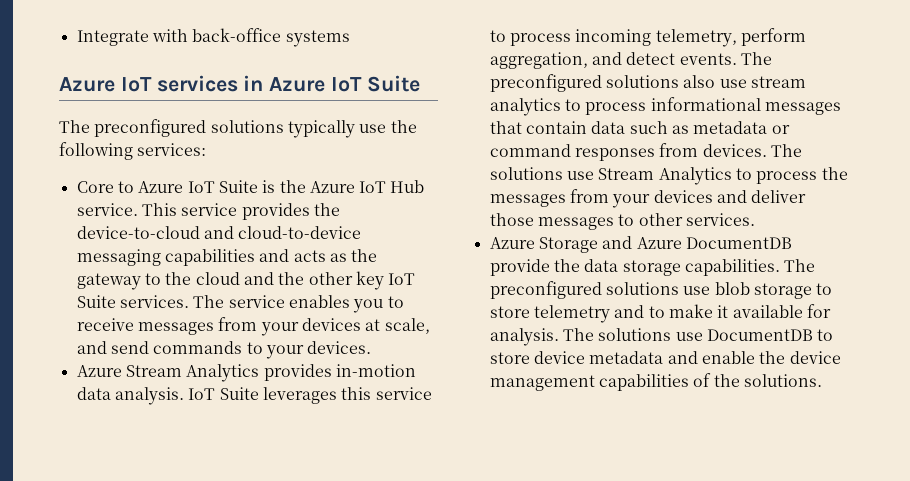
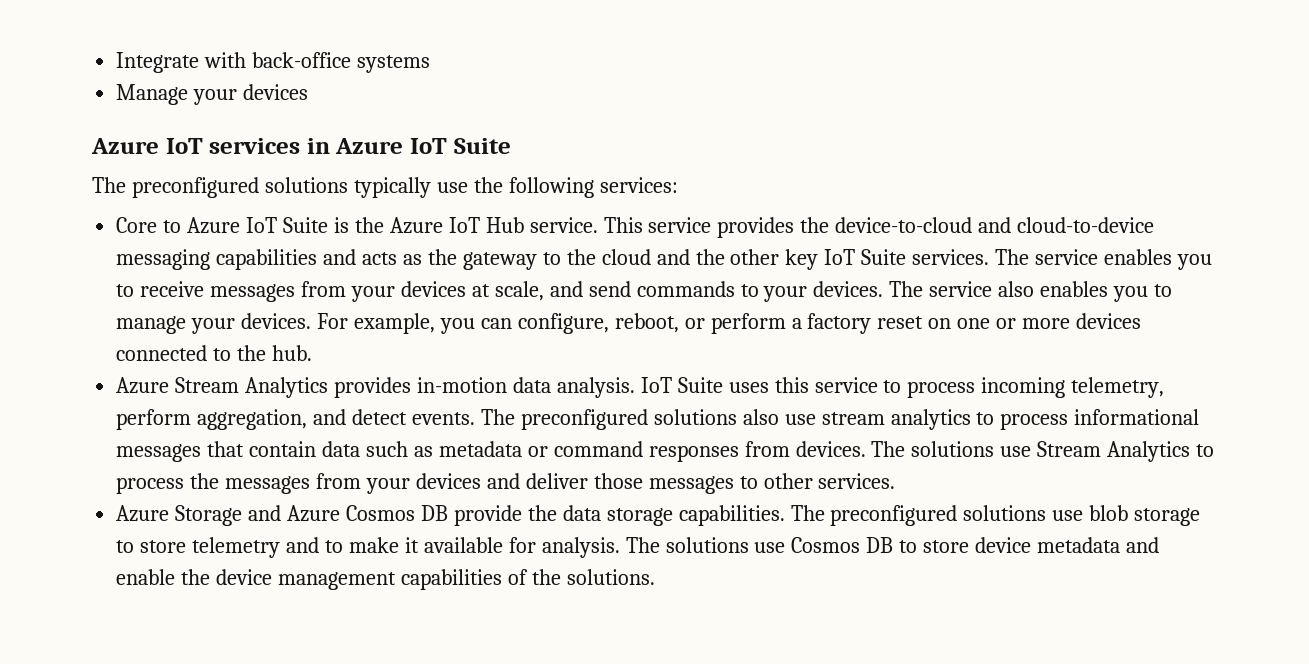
+ Manage your devices
+ The service also enables you to manage your devices. For example, you can configure, reboot, or perform a factory reset on one or more devices connected to the hub.
- IoT Suite leverages this service to process incoming telemetry, perform aggregation, and detect events.
+ IoT Suite uses this service to process incoming telemetry, perform aggregation, and detect events.
- Azure Storage and Azure DocumentDB provide the data storage capabilities.
+ Azure Storage and Azure Cosmos DB provide the data storage capabilities.
- The solutions use DocumentDB to store device metadata and enable the device management capabilities of the solutions.
+ The solutions use Cosmos DB to store device metadata and enable the device management capabilities of the solutions.

